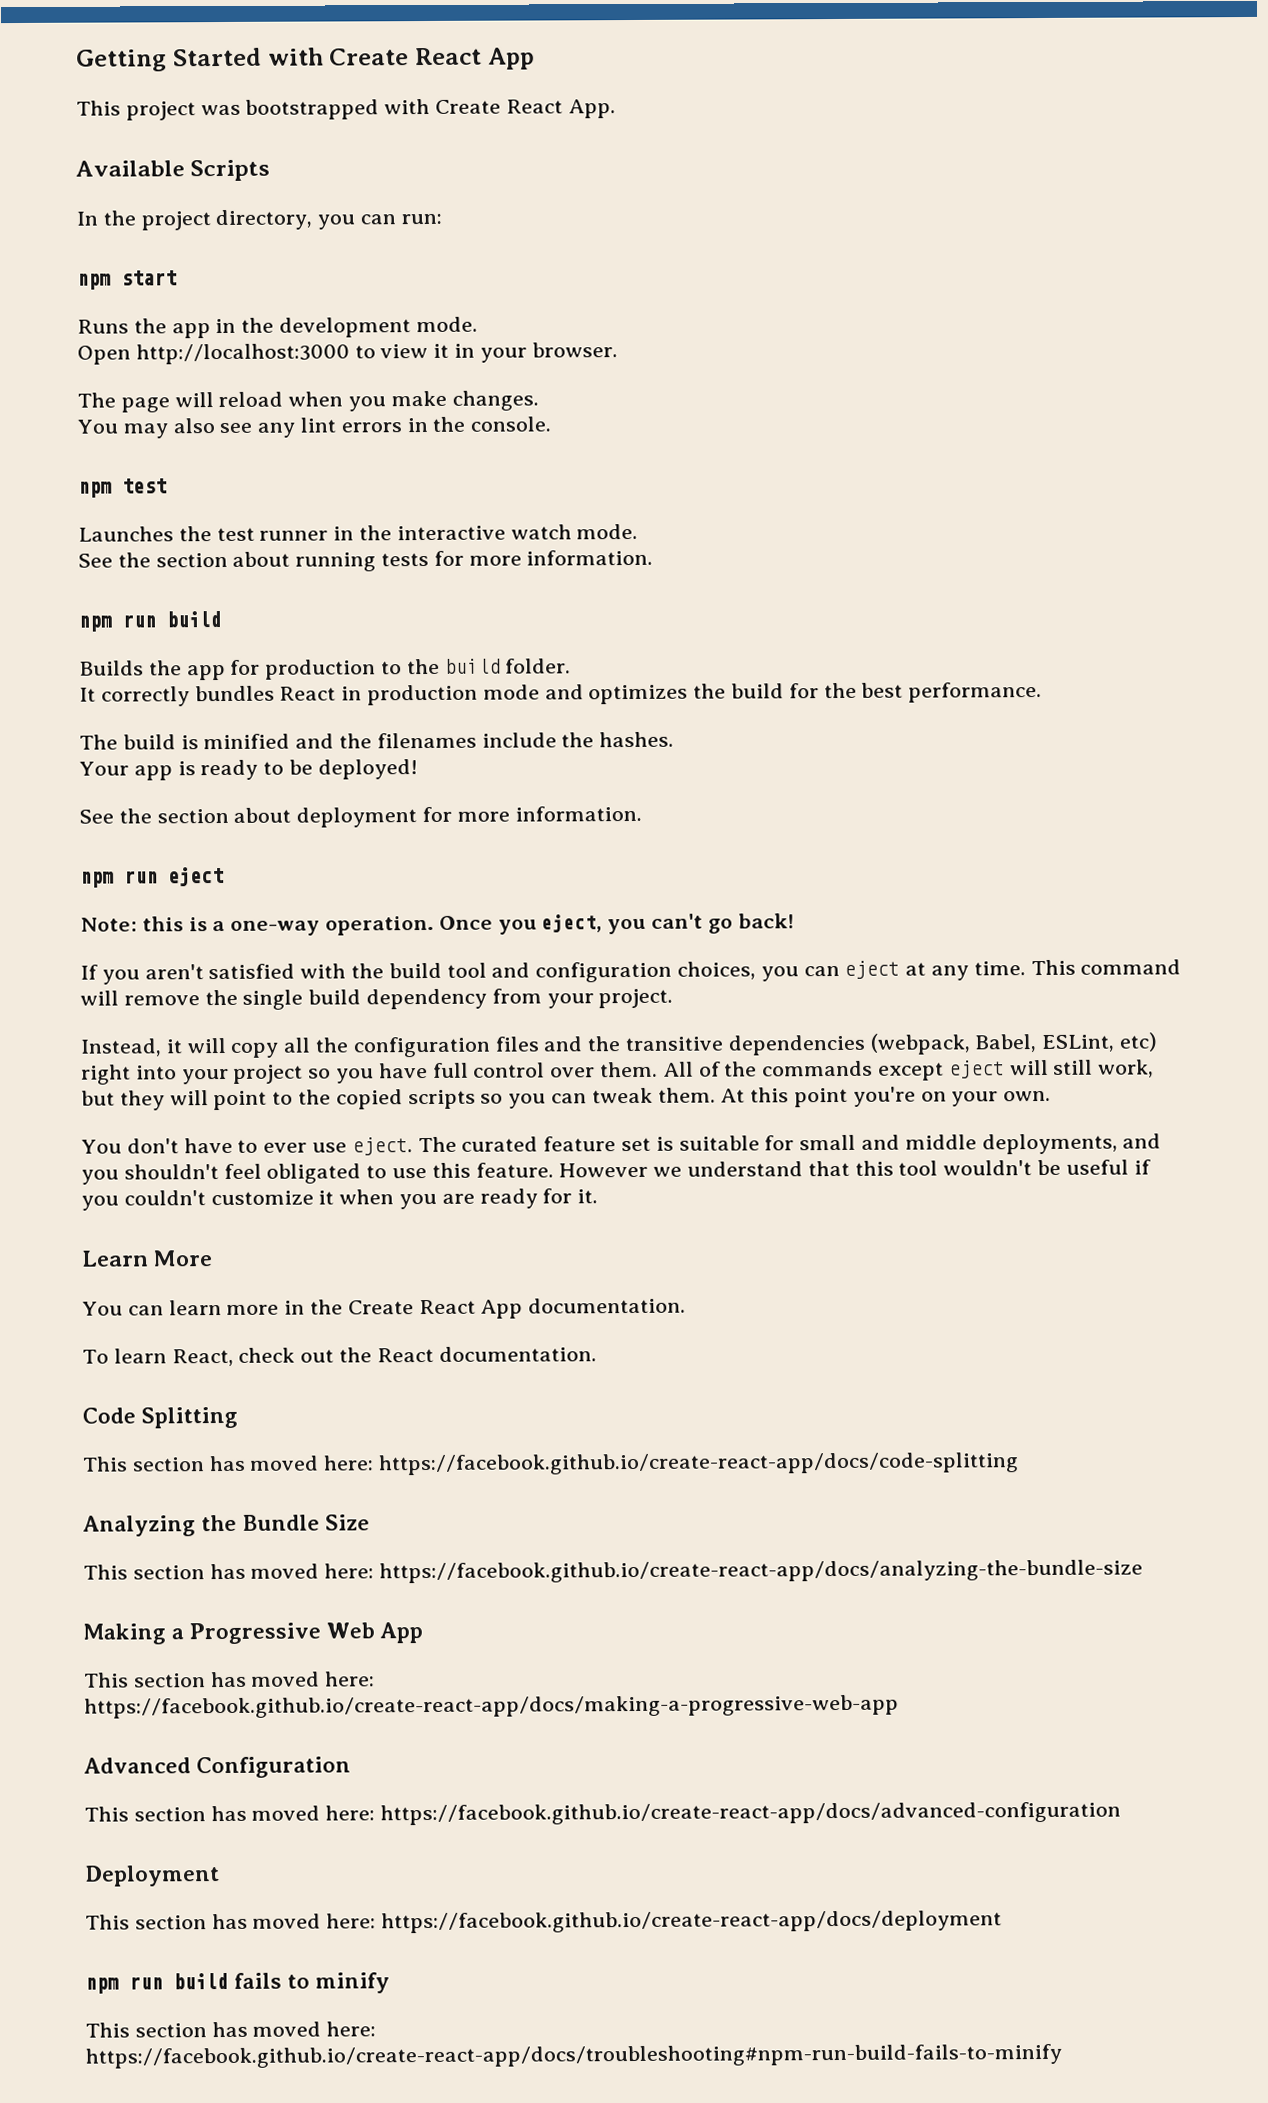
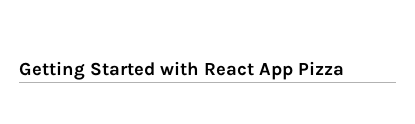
- Getting Started with Create React App
- This project was bootstrapped with Create React App.
- Available Scripts
- In the project directory, you can run:
- npm start
- Runs the app in the development mode.
- Open http://localhost:3000 to view it in your browser.
- The page will reload when you make changes.
- You may also see any lint errors in the console.
- npm test
- Launches the test runner in the interactive watch mode.
- See the section about running tests for more information.
- npm run build
- Builds the app for production to the build folder.
- It correctly bundles React in production mode and optimizes the build for the best performance.
- The build is minified and the filenames include the hashes.
- Your app is ready to be deployed!
- See the section about deployment for more information.
- npm run eject
- Note: this is a one-way operation. Once you eject, you can't go back!
- If you aren't satisfied with the build tool and configuration choices, you can eject at any time. This command will remove the single build dependency from your project.
- Instead, it will copy all the configuration files and the transitive dependencies (webpack, Babel, ESLint, etc) right into your project so you have full control over them. All of the commands except eject will still work, but they will point to the copied scripts so you can tweak them. At this point you're on your own.
- You don't have to ever use eject. The curated feature set is suitable for small and middle deployments, and you shouldn't feel obligated to use this feature. However we understand that this tool wouldn't be useful if you couldn't customize it when you are ready for it.
- Learn More
- You can learn more in the Create React App documentation.
- To learn React, check out the React documentation.
- Code Splitting
- This section has moved here: https://facebook.github.io/create-react-app/docs/code-splitting
- Analyzing the Bundle Size
- This section has moved here: https://facebook.github.io/create-react-app/docs/analyzing-the-bundle-size
- Making a Progressive Web App
- This section has moved here: https://facebook.github.io/create-react-app/docs/making-a-progressive-web-app
- Advanced Configuration
- This section has moved here: https://facebook.github.io/create-react-app/docs/advanced-configuration
- Deployment
- This section has moved here: https://facebook.github.io/create-react-app/docs/deployment
- npm run build fails to minify
- This section has moved here: https://facebook.github.io/create-react-app/docs/troubleshooting#npm-run-build-fails-to-minify
+ Getting Started with React App Pizza

